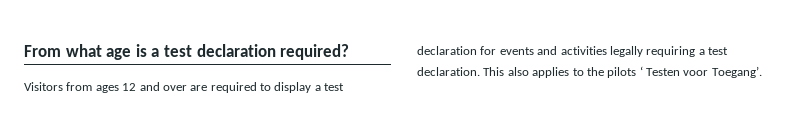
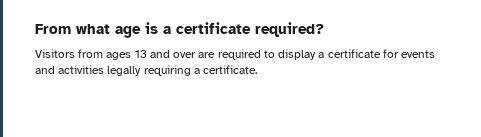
- From what age is a test declaration required?
+ From what age is a certificate required?
- Visitors from ages 12 and over are required to display a test declaration for events and activities legally requiring a test declaration. This also applies to the pilots ‘ Testen voor Toegang’.
+ Visitors from ages 13 and over are required to display a certificate for events and activities legally requiring a certificate.

